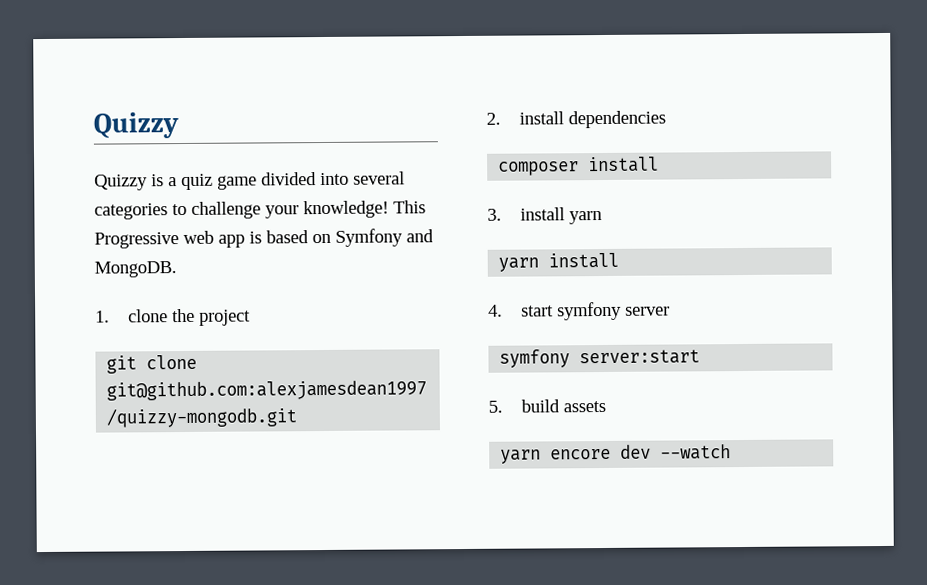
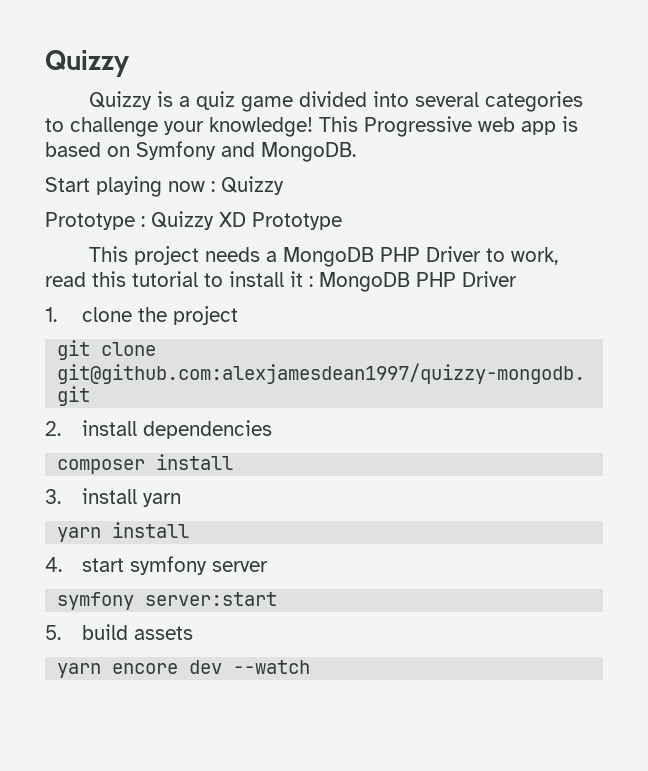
+ Start playing now : Quizzy
+ Prototype : Quizzy XD Prototype
+ This project needs a MongoDB PHP Driver to work, read this tutorial to install it : MongoDB PHP Driver

